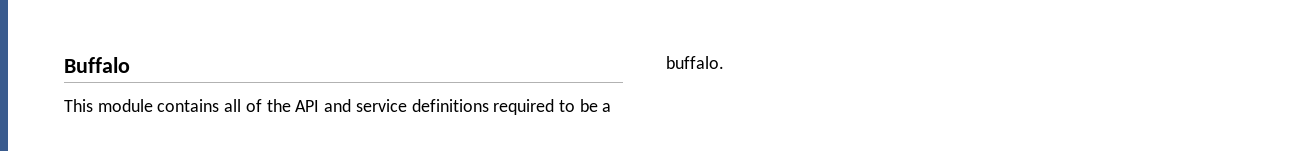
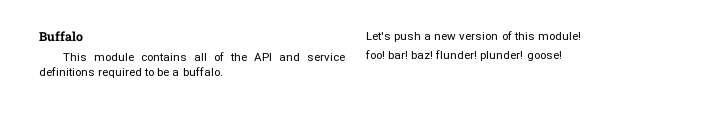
+ Let's push a new version of this module!
+ foo! bar! baz! flunder! plunder! goose!

